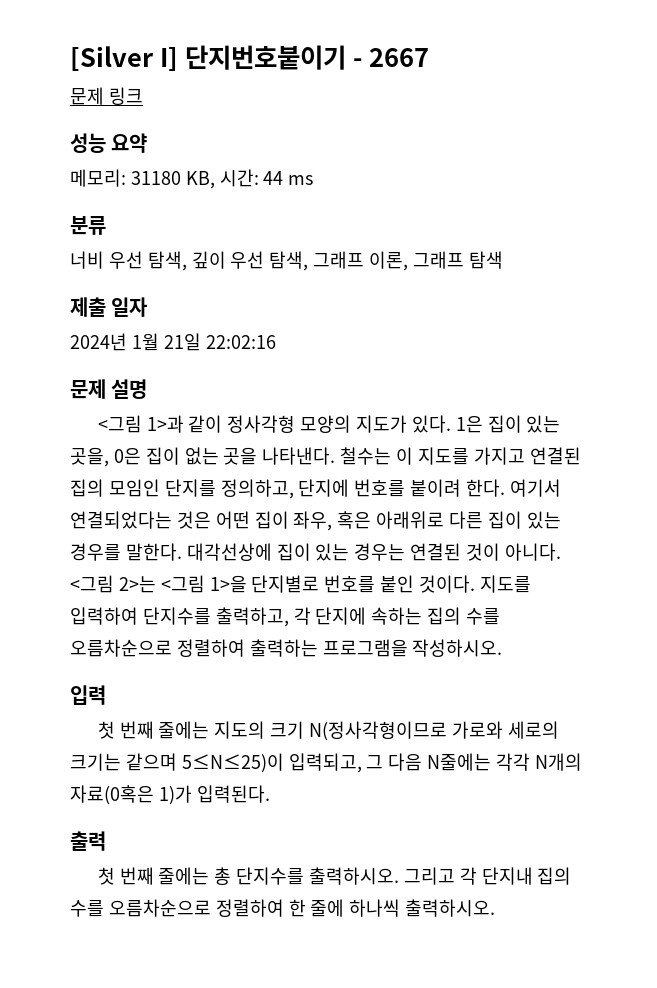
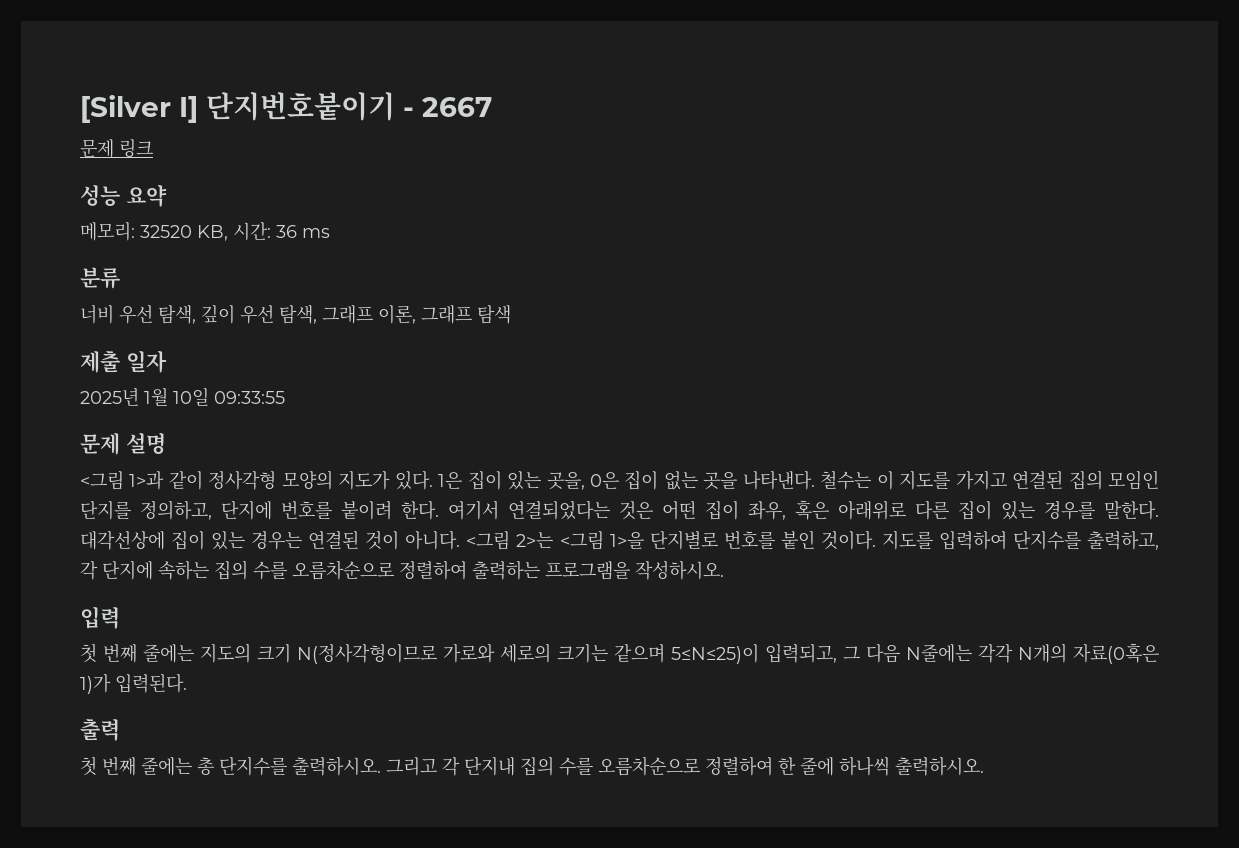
- 메모리: 31180 KB, 시간: 44 ms
+ 메모리: 32520 KB, 시간: 36 ms
- 2024년 1월 21일 22:02:16
+ 2025년 1월 10일 09:33:55

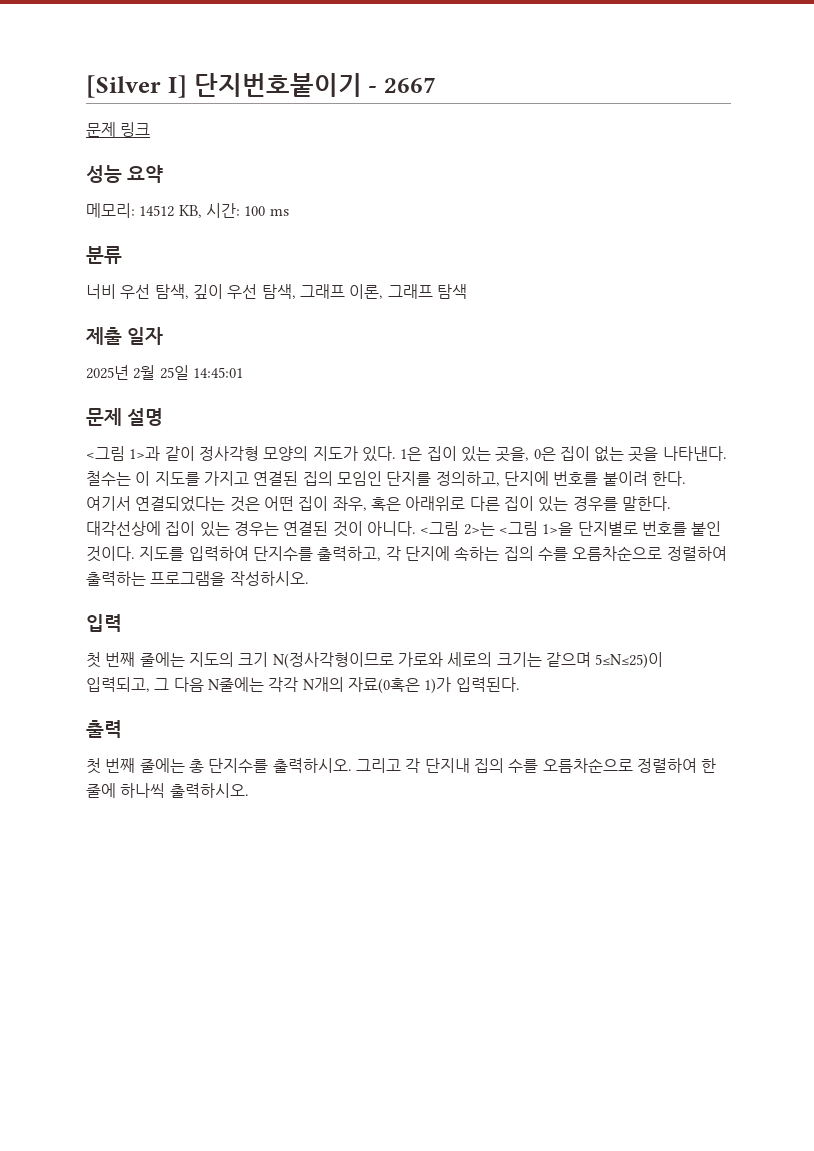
- 메모리: 32520 KB, 시간: 36 ms
+ 메모리: 14512 KB, 시간: 100 ms
- 2025년 1월 10일 09:33:55
+ 2025년 2월 25일 14:45:01

